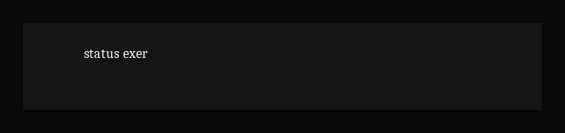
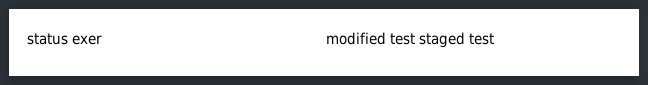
+ modified test staged test

